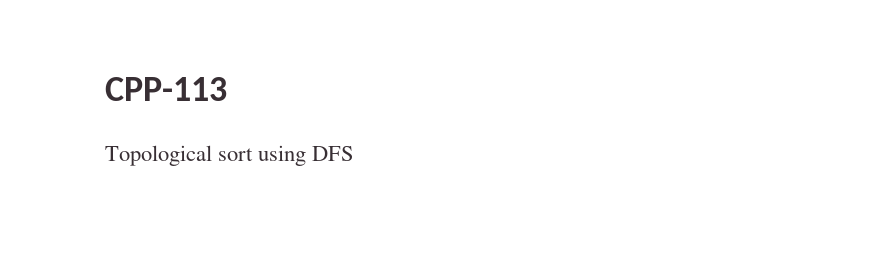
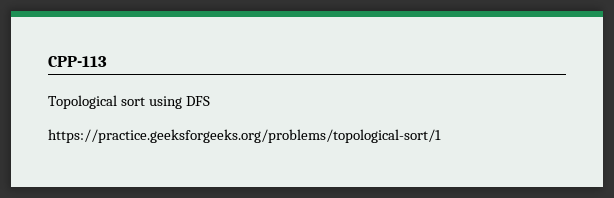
+ https://practice.geeksforgeeks.org/problems/topological-sort/1

